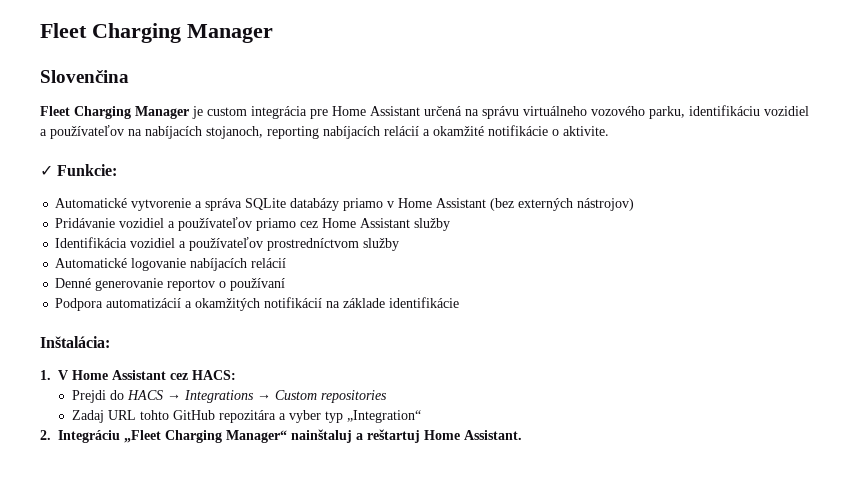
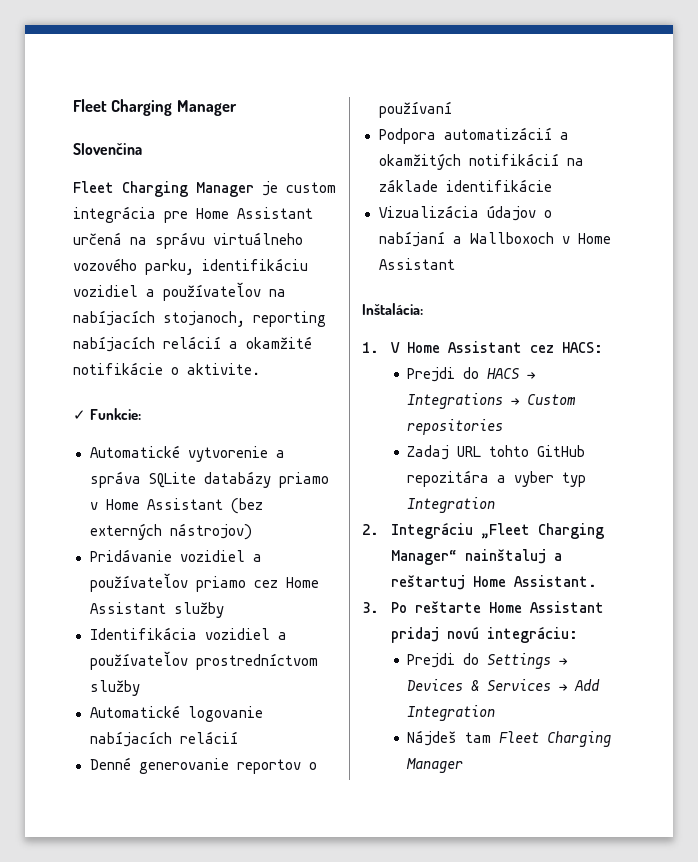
+ Vizualizácia údajov o nabíjaní a Wallboxoch v Home Assistant
- Zadaj URL tohto GitHub repozitára a vyber typ „Integration“
+ Zadaj URL tohto GitHub repozitára a vyber typ Integration
+ 3. Po reštarte Home Assistant pridaj novú integráciu:
+ Prejdi do Settings → Devices & Services → Add Integration
+ Nájdeš tam Fleet Charging Manager

